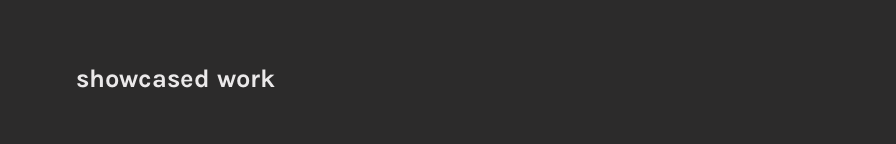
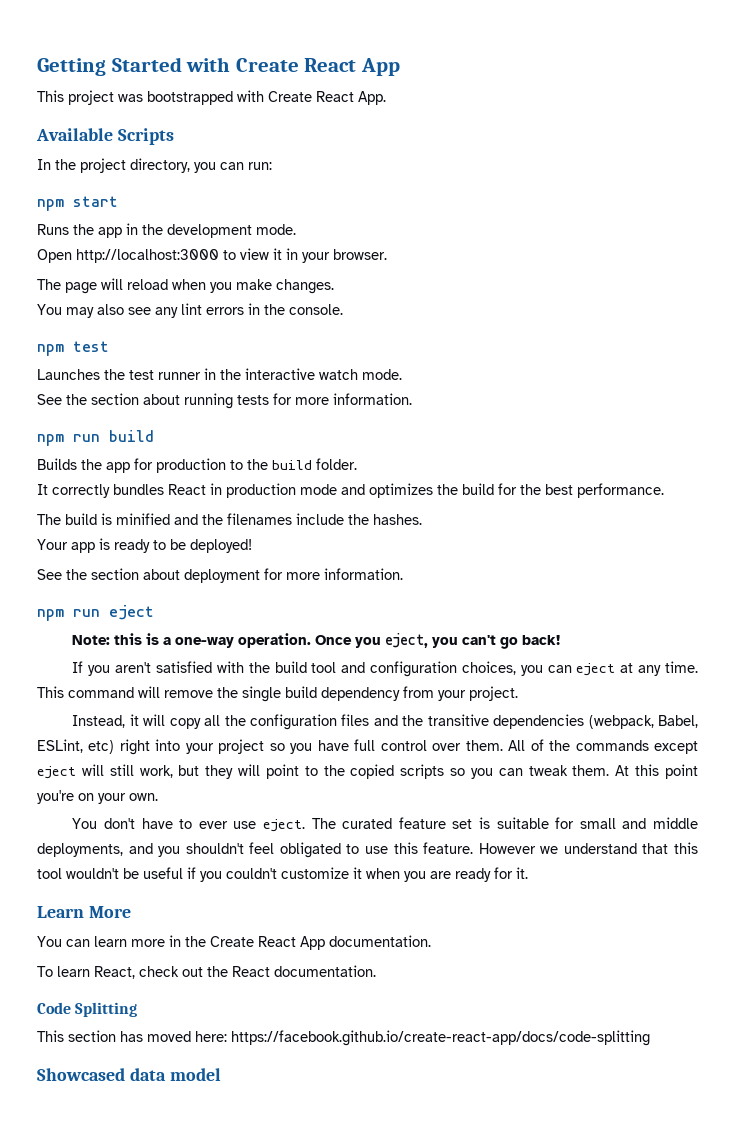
- showcased work
+ Getting Started with Create React App
+ This project was bootstrapped with Create React App.
+ Available Scripts
+ In the project directory, you can run:
+ npm start
+ Runs the app in the development mode.
+ Open http://localhost:3000 to view it in your browser.
+ The page will reload when you make changes.
+ You may also see any lint errors in the console.
+ npm test
+ Launches the test runner in the interactive watch mode.
+ See the section about running tests for more information.
+ npm run build
+ Builds the app for production to the build folder.
+ It correctly bundles React in production mode and optimizes the build for the best performance.
+ The build is minified and the filenames include the hashes.
+ Your app is ready to be deployed!
+ See the section about deployment for more information.
+ npm run eject
+ Note: this is a one-way operation. Once you eject, you can't go back!
+ If you aren't satisfied with the build tool and configuration choices, you can eject at any time. This command will remove the single build dependency from your project.
+ Instead, it will copy all the configuration files and the transitive dependencies (webpack, Babel, ESLint, etc) right into your project so you have full control over them. All of the commands except eject will still work, but they will point to the copied scripts so you can tweak them. At this point you're on your own.
+ You don't have to ever use eject. The curated feature set is suitable for small and middle deployments, and you shouldn't feel obligated to use this feature. However we understand that this tool wouldn't be useful if you couldn't customize it when you are ready for it.
+ Learn More
+ You can learn more in the Create React App documentation.
+ To learn React, check out the React documentation.
+ Code Splitting
+ This section has moved here: https://facebook.github.io/create-react-app/docs/code-splitting
+ Showcased data model

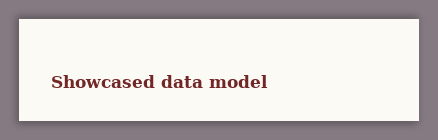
- Getting Started with Create React App
- This project was bootstrapped with Create React App.
- Available Scripts
- In the project directory, you can run:
- npm start
- Runs the app in the development mode.
- Open http://localhost:3000 to view it in your browser.
- The page will reload when you make changes.
- You may also see any lint errors in the console.
- npm test
- Launches the test runner in the interactive watch mode.
- See the section about running tests for more information.
- npm run build
- Builds the app for production to the build folder.
- It correctly bundles React in production mode and optimizes the build for the best performance.
- The build is minified and the filenames include the hashes.
- Your app is ready to be deployed!
- See the section about deployment for more information.
- npm run eject
- Note: this is a one-way operation. Once you eject, you can't go back!
- If you aren't satisfied with the build tool and configuration choices, you can eject at any time. This command will remove the single build dependency from your project.
- Instead, it will copy all the configuration files and the transitive dependencies (webpack, Babel, ESLint, etc) right into your project so you have full control over them. All of the commands except eject will still work, but they will point to the copied scripts so you can tweak them. At this point you're on your own.
- You don't have to ever use eject. The curated feature set is suitable for small and middle deployments, and you shouldn't feel obligated to use this feature. However we understand that this tool wouldn't be useful if you couldn't customize it when you are ready for it.
- Learn More
- You can learn more in the Create React App documentation.
- To learn React, check out the React documentation.
- Code Splitting
- This section has moved here: https://facebook.github.io/create-react-app/docs/code-splitting

